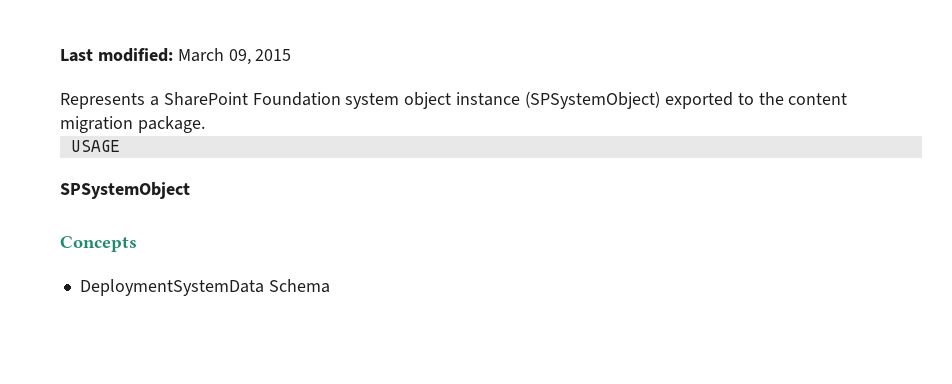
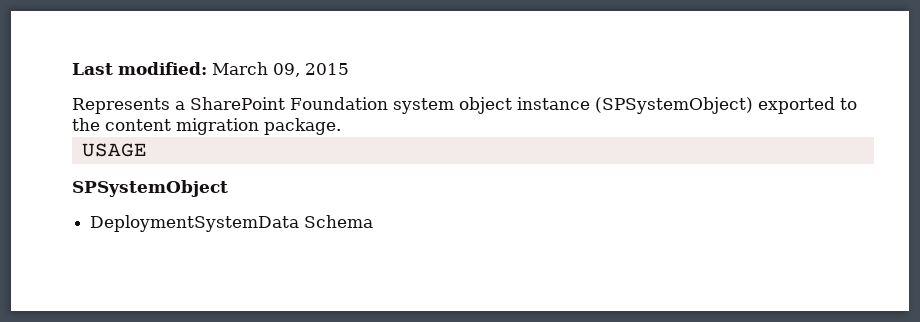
- Concepts

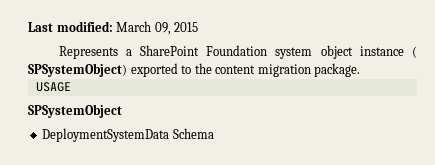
- Represents a SharePoint Foundation system object instance (SPSystemObject) exported to the content migration package.
+ Represents a SharePoint Foundation system object instance ( SPSystemObject) exported to the content migration package.

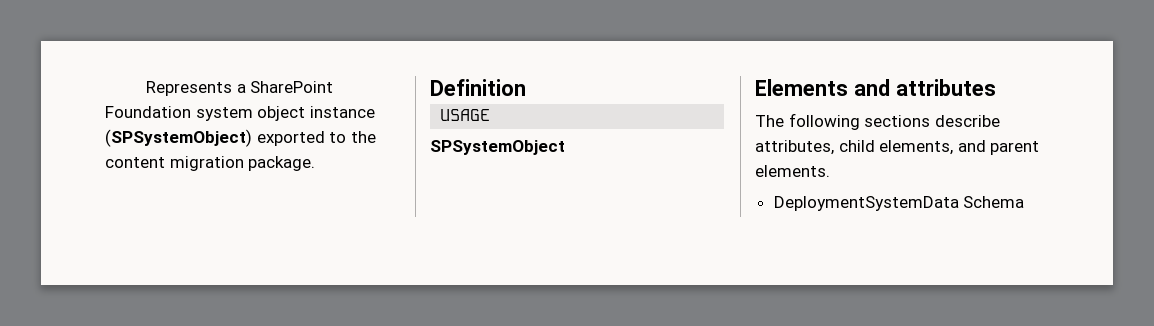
- Last modified: March 09, 2015
- Represents a SharePoint Foundation system object instance ( SPSystemObject) exported to the content migration package.
+ Represents a SharePoint Foundation system object instance (SPSystemObject) exported to the content migration package.
+ Definition
+ Elements and attributes
+ The following sections describe attributes, child elements, and parent elements.

